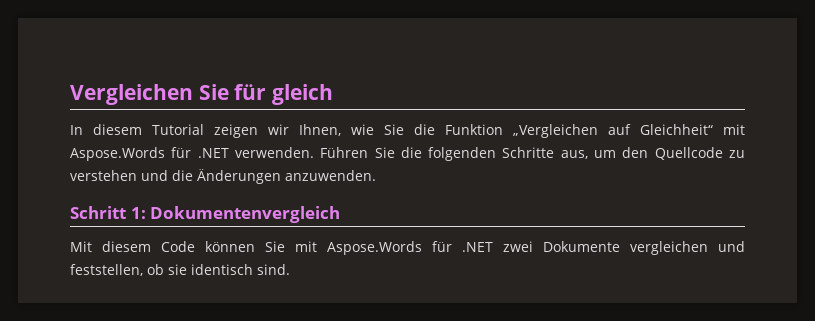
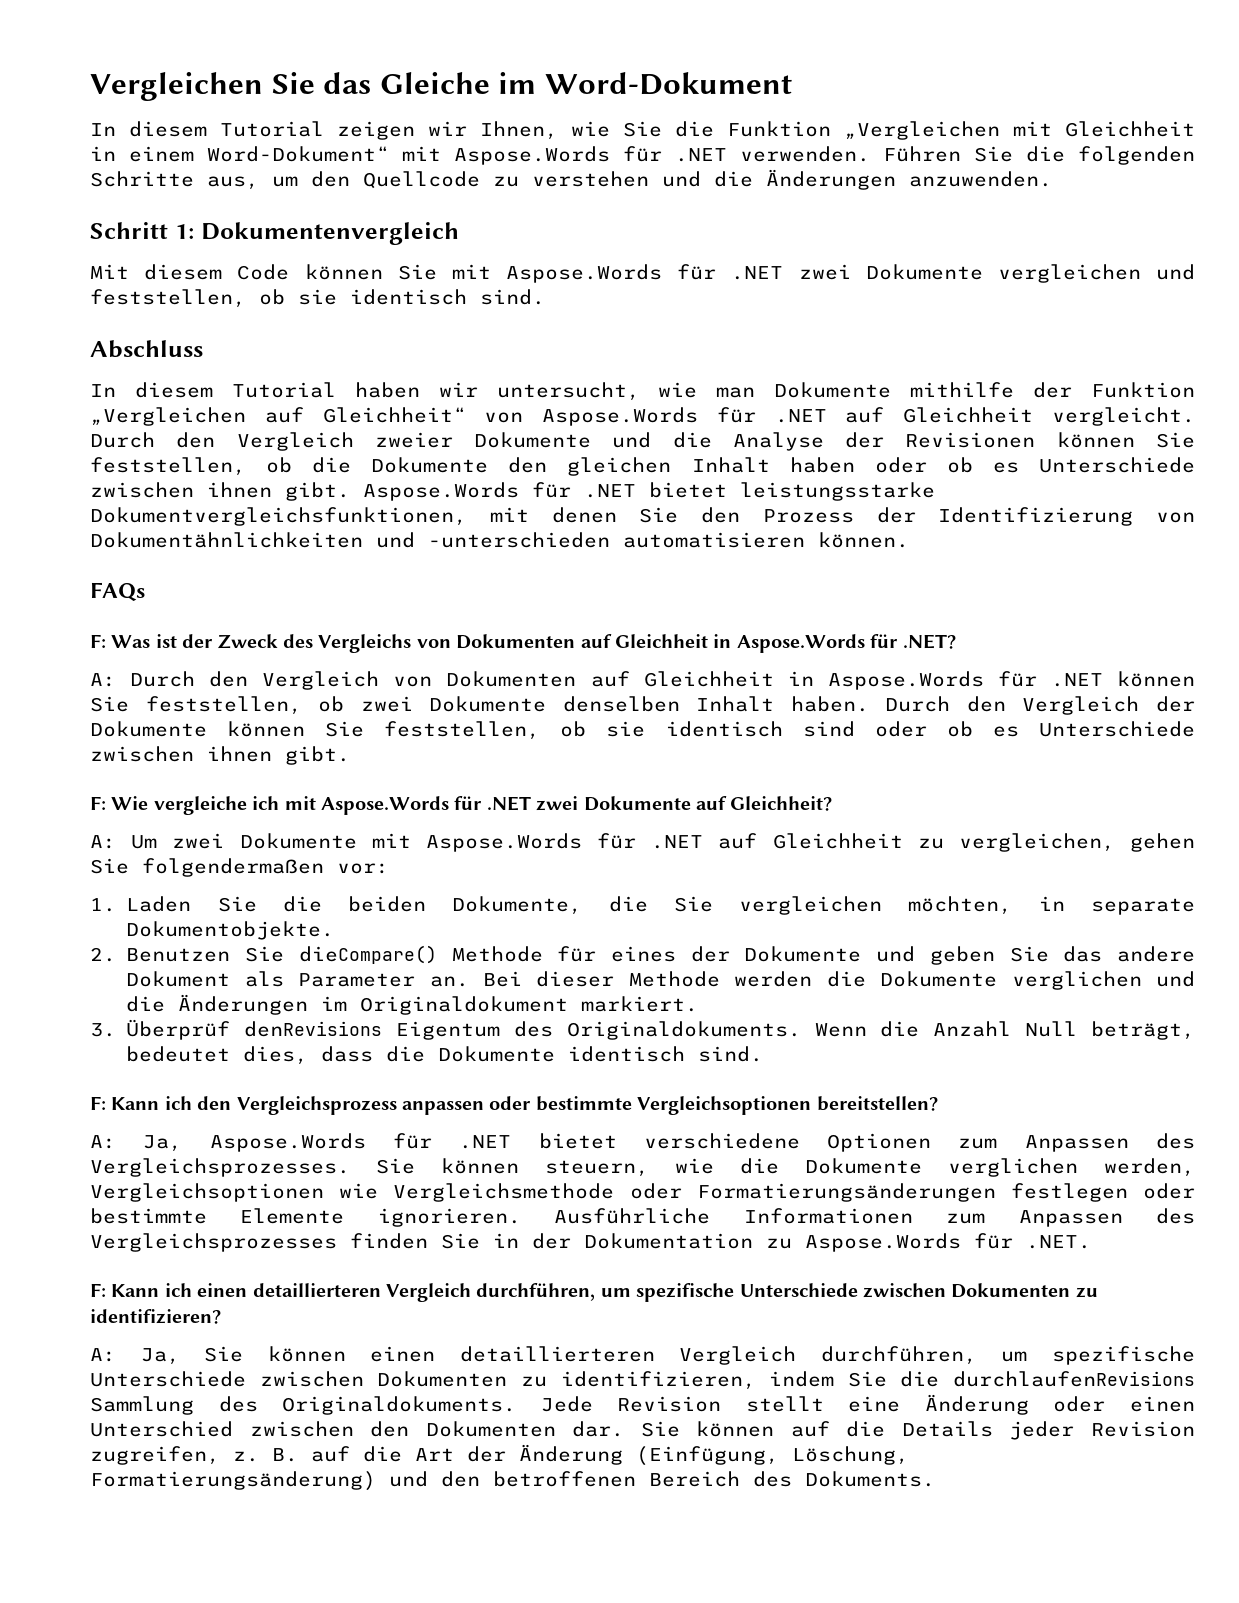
- Vergleichen Sie für gleich
+ Vergleichen Sie das Gleiche im Word-Dokument
- In diesem Tutorial zeigen wir Ihnen, wie Sie die Funktion „Vergleichen auf Gleichheit“ mit Aspose.Words für .NET verwenden.
+ In diesem Tutorial zeigen wir Ihnen, wie Sie die Funktion „Vergleichen mit Gleichheit in einem Word-Dokument“ mit Aspose.Words für .NET verwenden.
+ Abschluss
+ In diesem Tutorial haben wir untersucht, wie man Dokumente mithilfe der Funktion „Vergleichen auf Gleichheit“ von Aspose.Words für .NET auf Gleichheit vergleicht. Durch den Vergleich zweier Dokumente und die Analyse der Revisionen können Sie feststellen, ob die Dokumente den gleichen Inhalt haben oder ob es Unterschiede zwischen ihnen gibt. Aspose.Words für .NET bietet leistungsstarke Dokumentvergleichsfunktionen, mit denen Sie den Prozess der Identifizierung von Dokumentähnlichkeiten und -unterschieden automatisieren können.
+ FAQs
+ F: Was ist der Zweck des Vergleichs von Dokumenten auf Gleichheit in Aspose.Words für .NET?
+ A: Durch den Vergleich von Dokumenten auf Gleichheit in Aspose.Words für .NET können Sie feststellen, ob zwei Dokumente denselben Inhalt haben. Durch den Vergleich der Dokumente können Sie feststellen, ob sie identisch sind oder ob es Unterschiede zwischen ihnen gibt.
+ F: Wie vergleiche ich mit Aspose.Words für .NET zwei Dokumente auf Gleichheit?
+ A: Um zwei Dokumente mit Aspose.Words für .NET auf Gleichheit zu vergleichen, gehen Sie folgendermaßen vor:
+ 1. Laden Sie die beiden Dokumente, die Sie vergleichen möchten, in separate Dokumentobjekte.
+ 2. Benutzen Sie dieCompare() Methode für eines der Dokumente und geben Sie das andere Dokument als Parameter an. Bei dieser Methode werden die Dokumente verglichen und die Änderungen im Originaldokument markiert.
+ 3. Überprüf denRevisions Eigentum des Originaldokuments. Wenn die Anzahl Null beträgt, bedeutet dies, dass die Dokumente identisch sind.
+ F: Kann ich den Vergleichsprozess anpassen oder bestimmte Vergleichsoptionen bereitstellen?
+ A: Ja, Aspose.Words für .NET bietet verschiedene Optionen zum Anpassen des Vergleichsprozesses. Sie können steuern, wie die Dokumente verglichen werden, Vergleichsoptionen wie Vergleichsmethode oder Formatierungsänderungen festlegen oder bestimmte Elemente ignorieren. Ausführliche Informationen zum Anpassen des Vergleichsprozesses finden Sie in der Dokumentation zu Aspose.Words für .NET.
+ F: Kann ich einen detaillierteren Vergleich durchführen, um spezifische Unterschiede zwischen Dokumenten zu identifizieren?
+ A: Ja, Sie können einen detaillierteren Vergleich durchführen, um spezifische Unterschiede zwischen Dokumenten zu identifizieren, indem Sie die durchlaufenRevisions Sammlung des Originaldokuments. Jede Revision stellt eine Änderung oder einen Unterschied zwischen den Dokumenten dar. Sie können auf die Details jeder Revision zugreifen, z. B. auf die Art der Änderung (Einfügung, Löschung, Formatierungsänderung) und den betroffenen Bereich des Dokuments.

